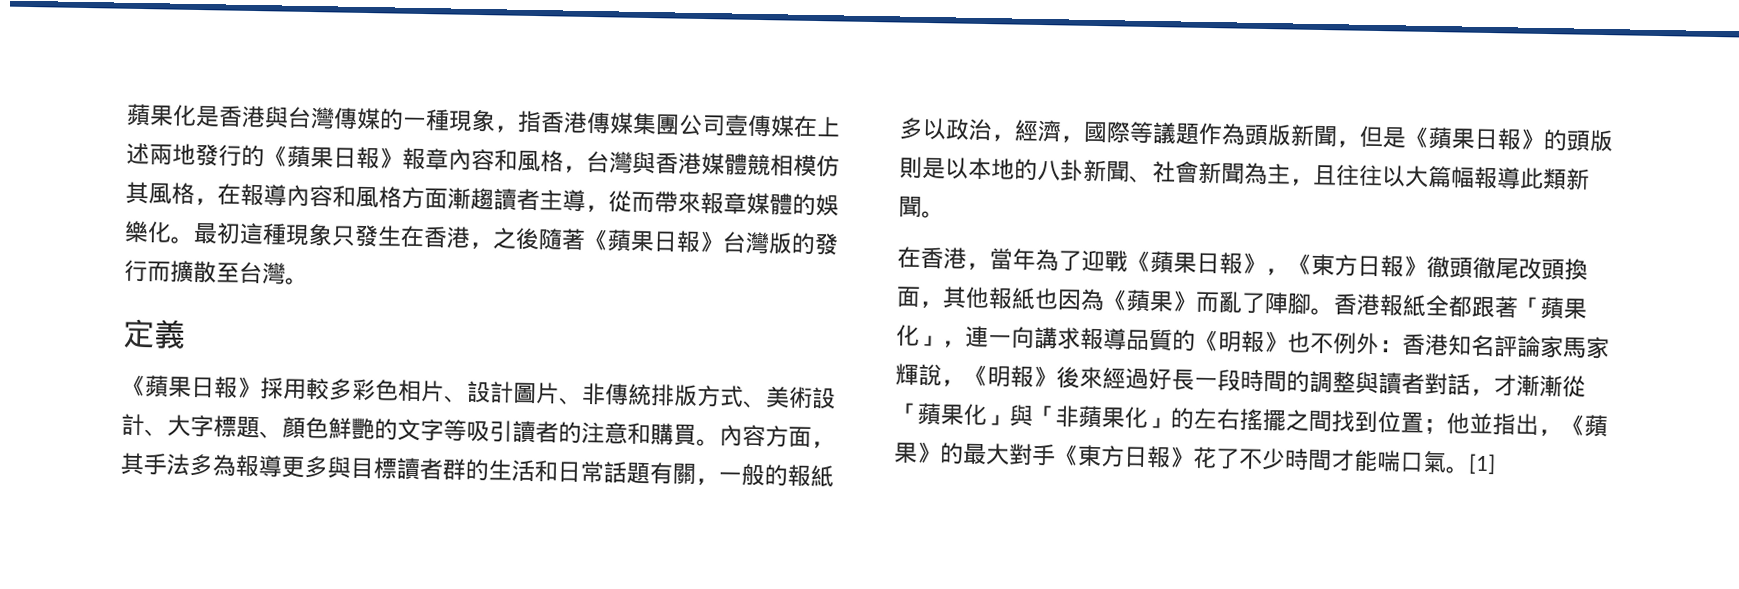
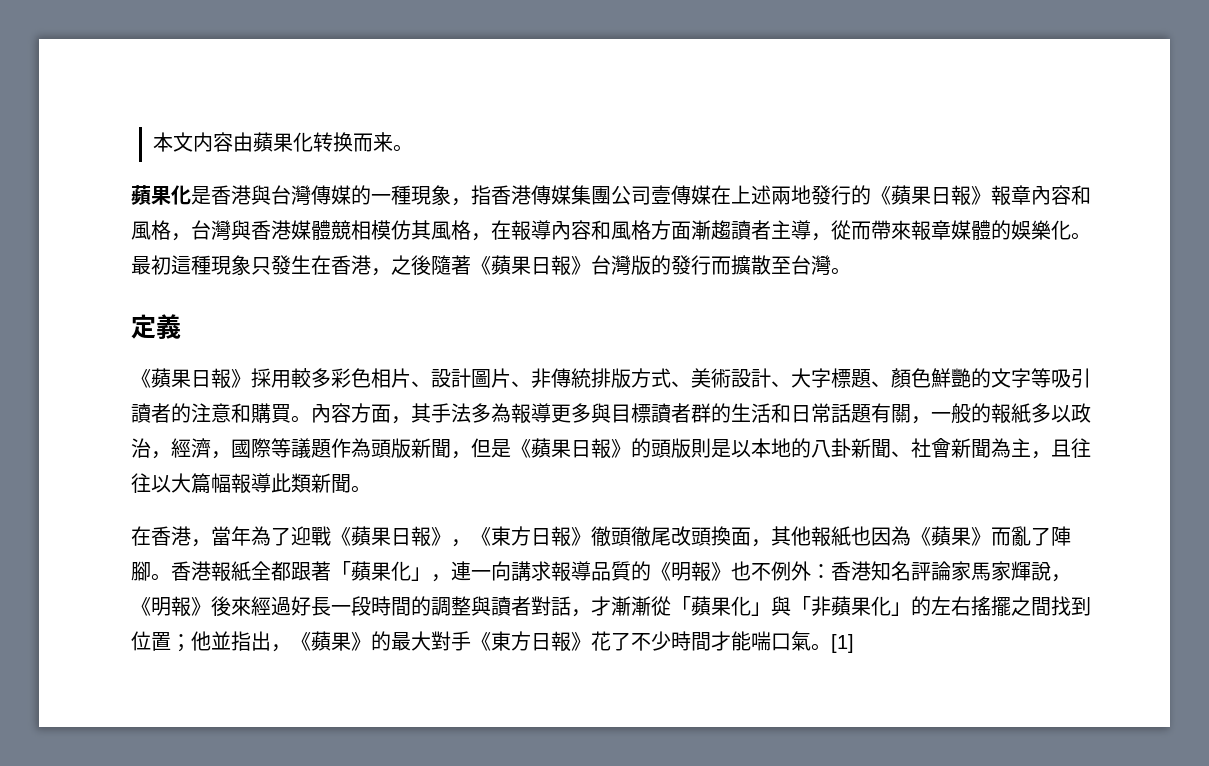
+ 本文内容由蘋果化转换而来。

